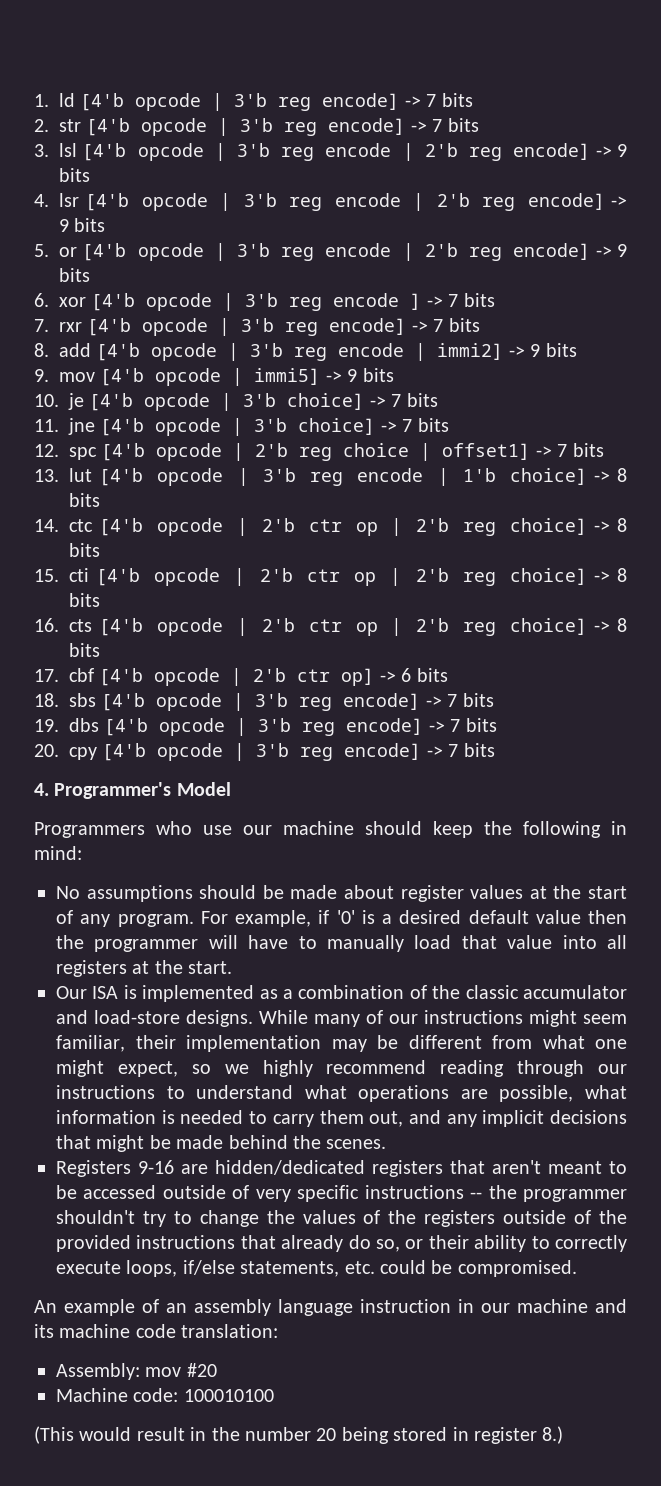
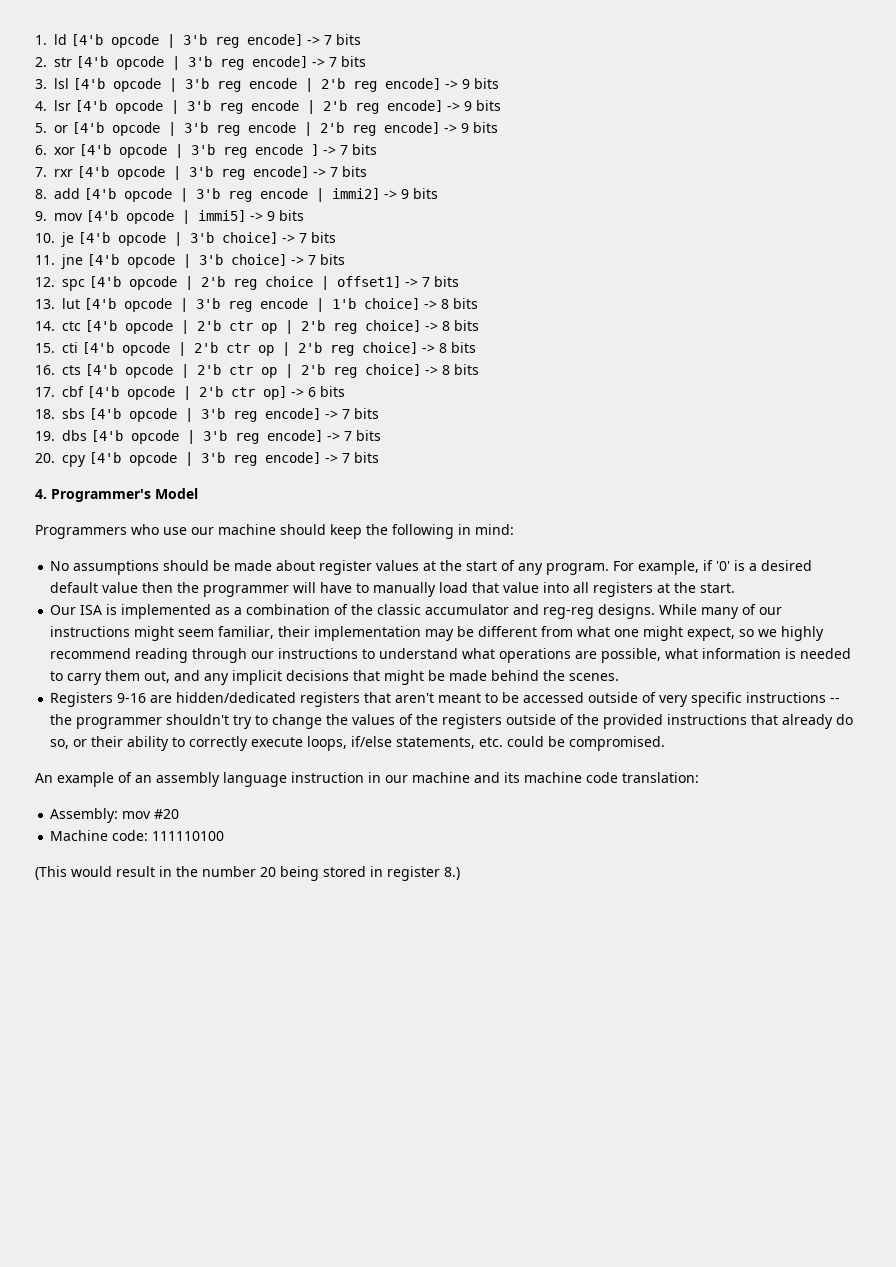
- Our ISA is implemented as a combination of the classic accumulator and load-store designs.
+ Our ISA is implemented as a combination of the classic accumulator and reg-reg designs.
- Machine code: 100010100
+ Machine code: 111110100

